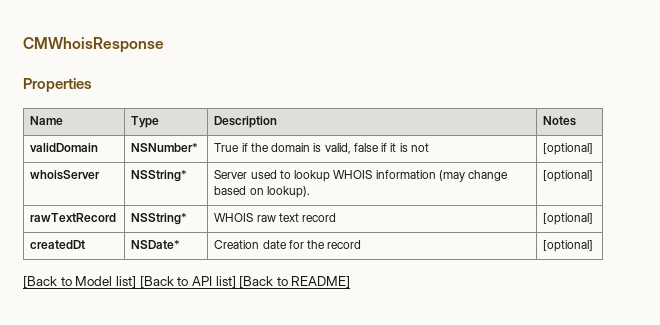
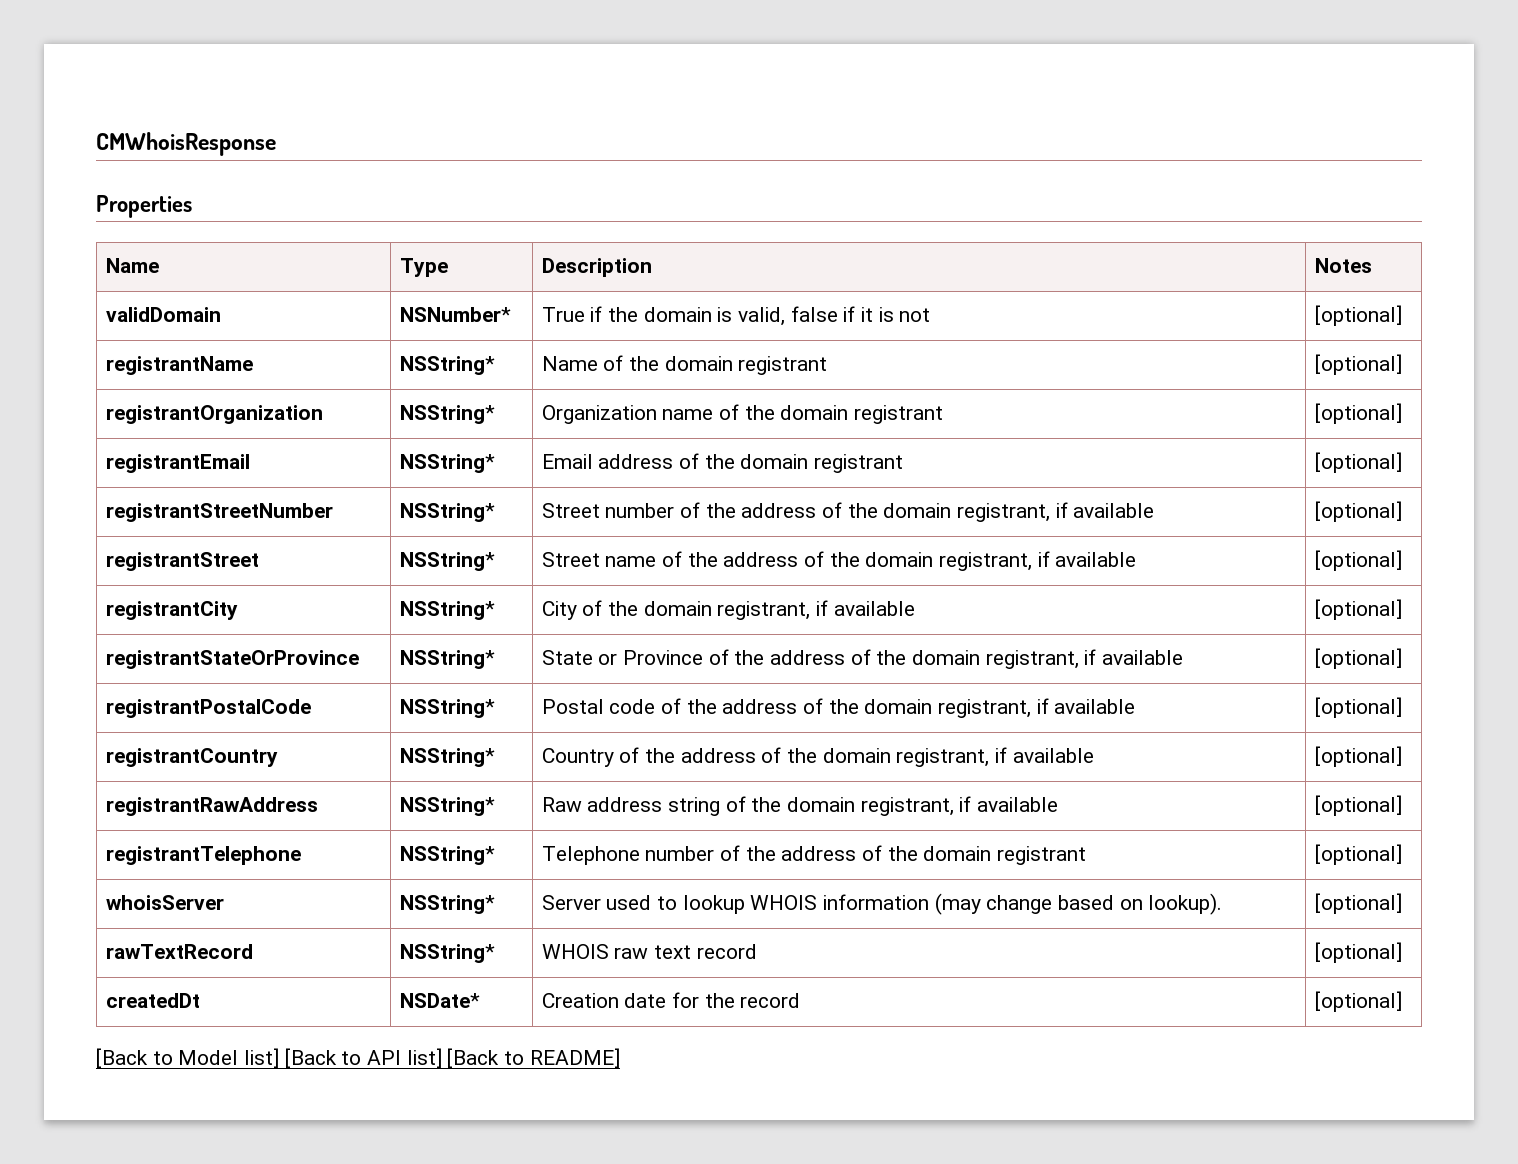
+ registrantName | NSString* | Name of the domain registrant | [optional]
+ registrantOrganization | NSString* | Organization name of the domain registrant | [optional]
+ registrantEmail | NSString* | Email address of the domain registrant | [optional]
+ registrantStreetNumber | NSString* | Street number of the address of the domain registrant, if available | [optional]
+ registrantStreet | NSString* | Street name of the address of the domain registrant, if available | [optional]
+ registrantCity | NSString* | City of the domain registrant, if available | [optional]
+ registrantStateOrProvince | NSString* | State or Province of the address of the domain registrant, if available | [optional]
+ registrantPostalCode | NSString* | Postal code of the address of the domain registrant, if available | [optional]
+ registrantCountry | NSString* | Country of the address of the domain registrant, if available | [optional]
+ registrantRawAddress | NSString* | Raw address string of the domain registrant, if available | [optional]
+ registrantTelephone | NSString* | Telephone number of the address of the domain registrant | [optional]

